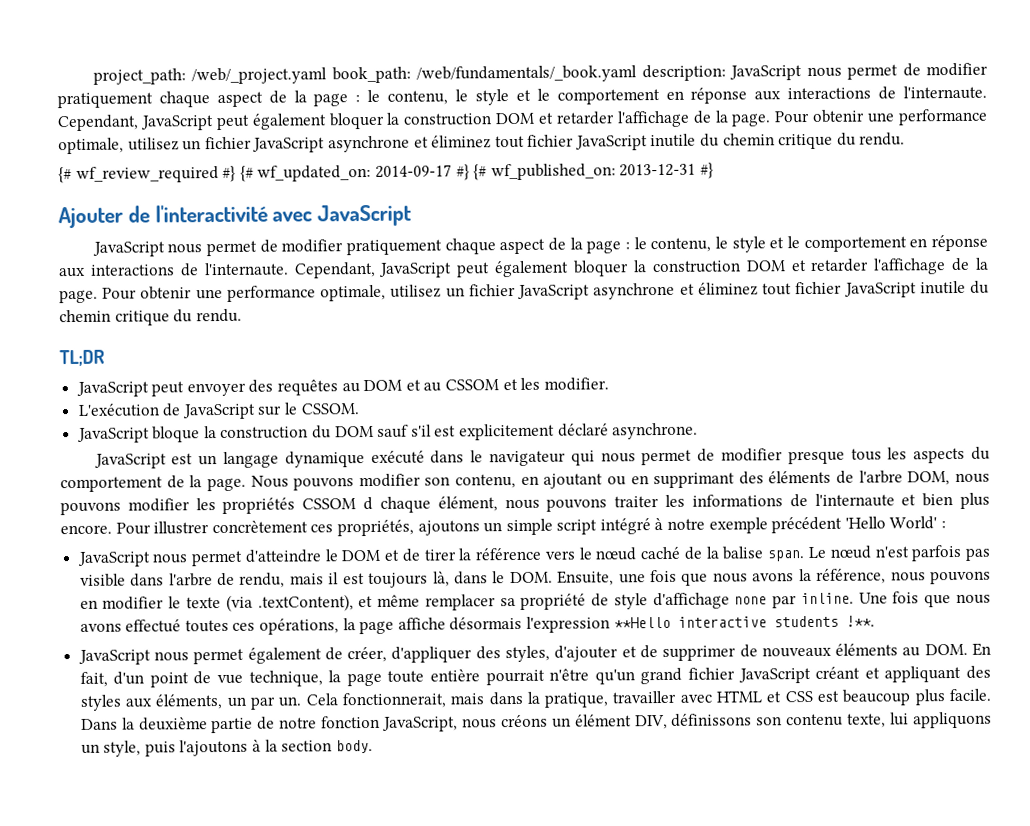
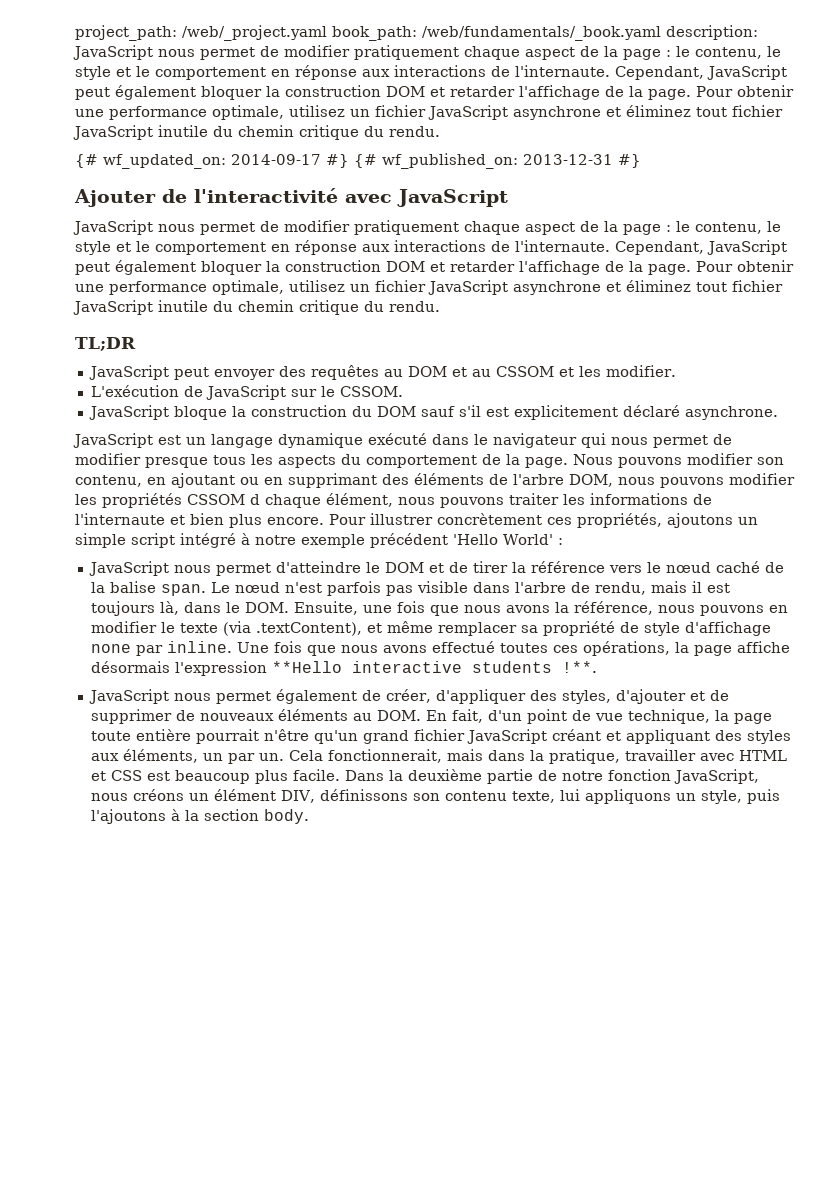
- {# wf_review_required #} {# wf_updated_on: 2014-09-17 #} {# wf_published_on: 2013-12-31 #}
+ {# wf_updated_on: 2014-09-17 #} {# wf_published_on: 2013-12-31 #}

